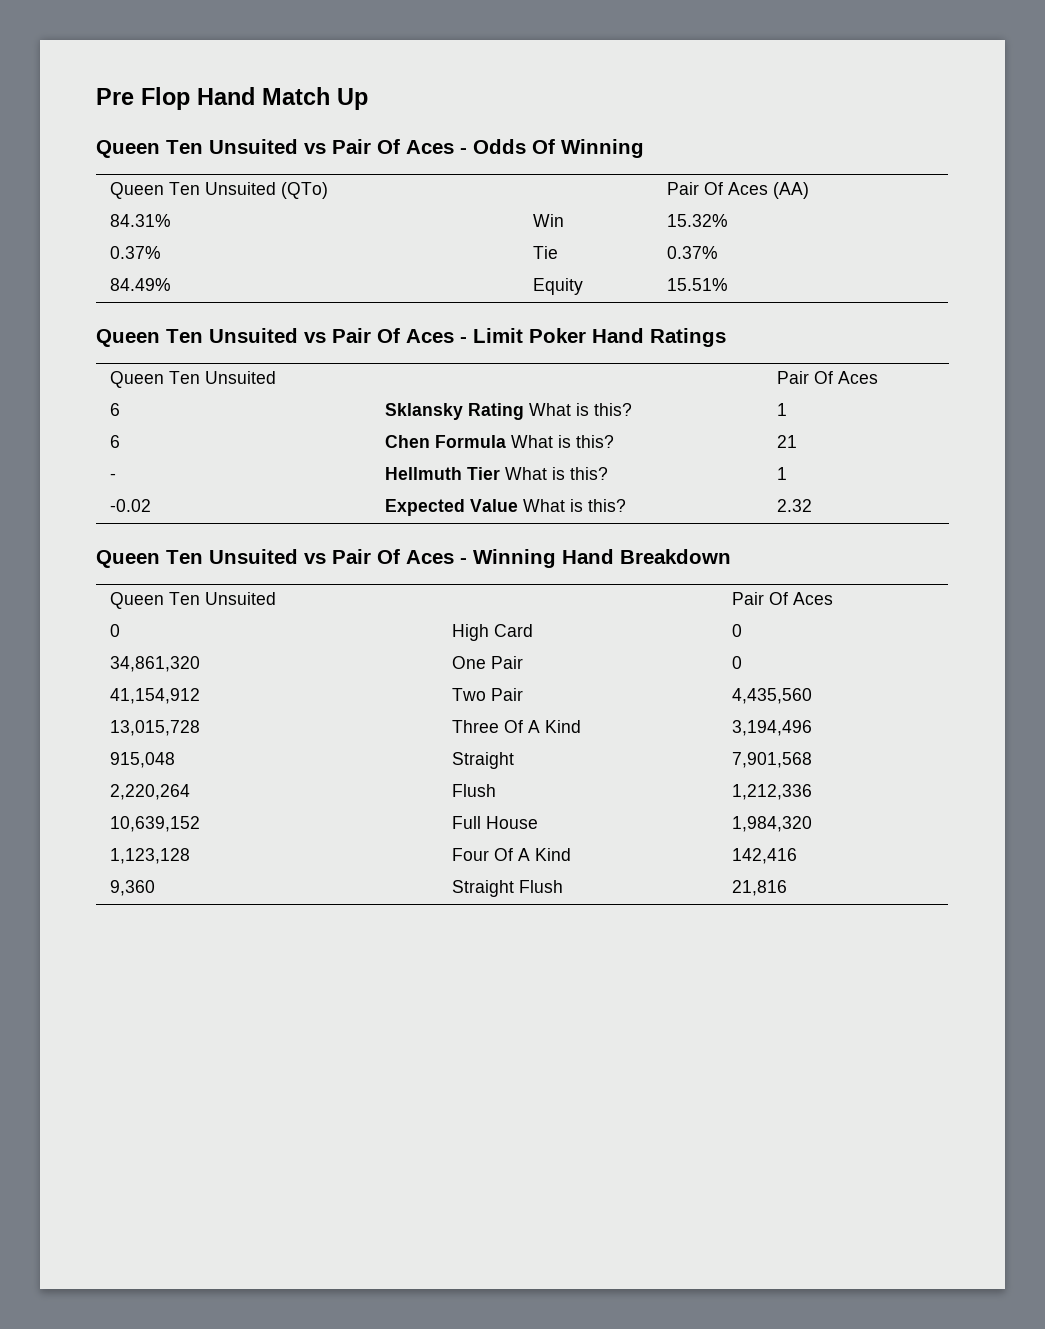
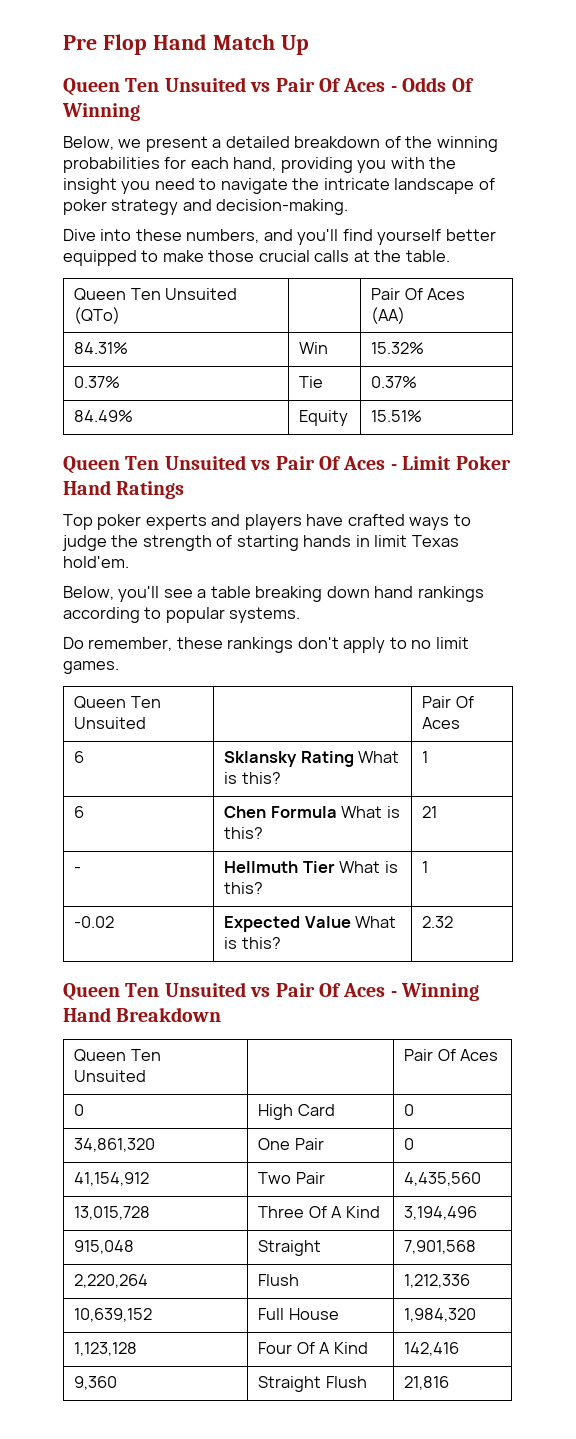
+ Below, we present a detailed breakdown of the winning probabilities for each hand, providing you with the insight you need to navigate the intricate landscape of poker strategy and decision-making.
+ Dive into these numbers, and you'll find yourself better equipped to make those crucial calls at the table.
+ Top poker experts and players have crafted ways to judge the strength of starting hands in limit Texas hold'em.
+ Below, you'll see a table breaking down hand rankings according to popular systems.
+ Do remember, these rankings don't apply to no limit games.

